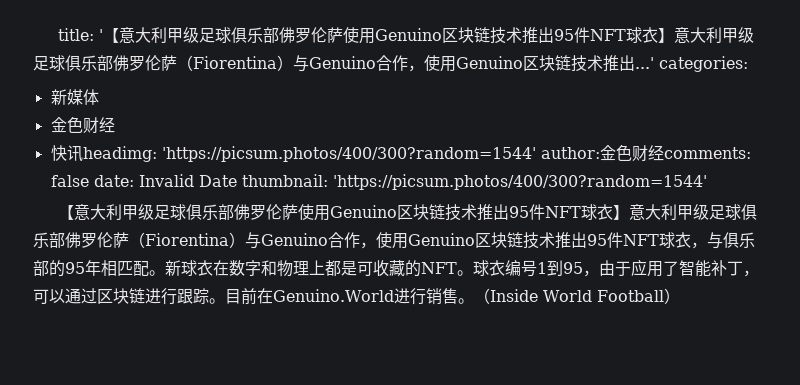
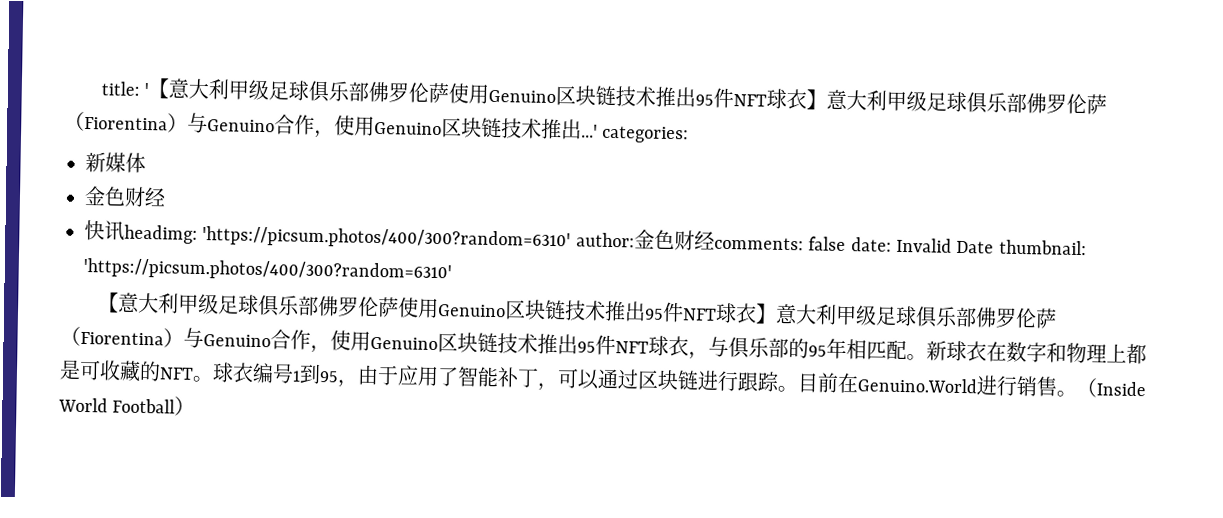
- 快讯headimg: 'https://picsum.photos/400/300?random=1544' author:金色财经comments: false date: Invalid Date thumbnail: 'https://picsum.photos/400/300?random=1544'
+ 快讯headimg: 'https://picsum.photos/400/300?random=6310' author:金色财经comments: false date: Invalid Date thumbnail: 'https://picsum.photos/400/300?random=6310'

